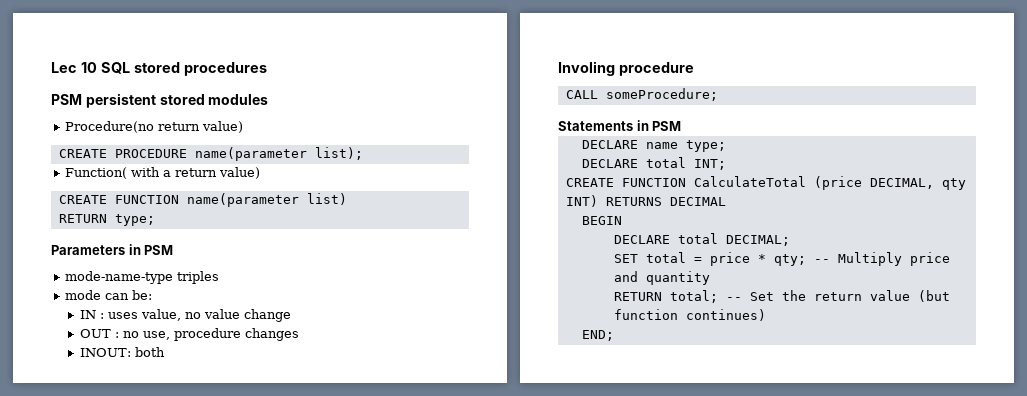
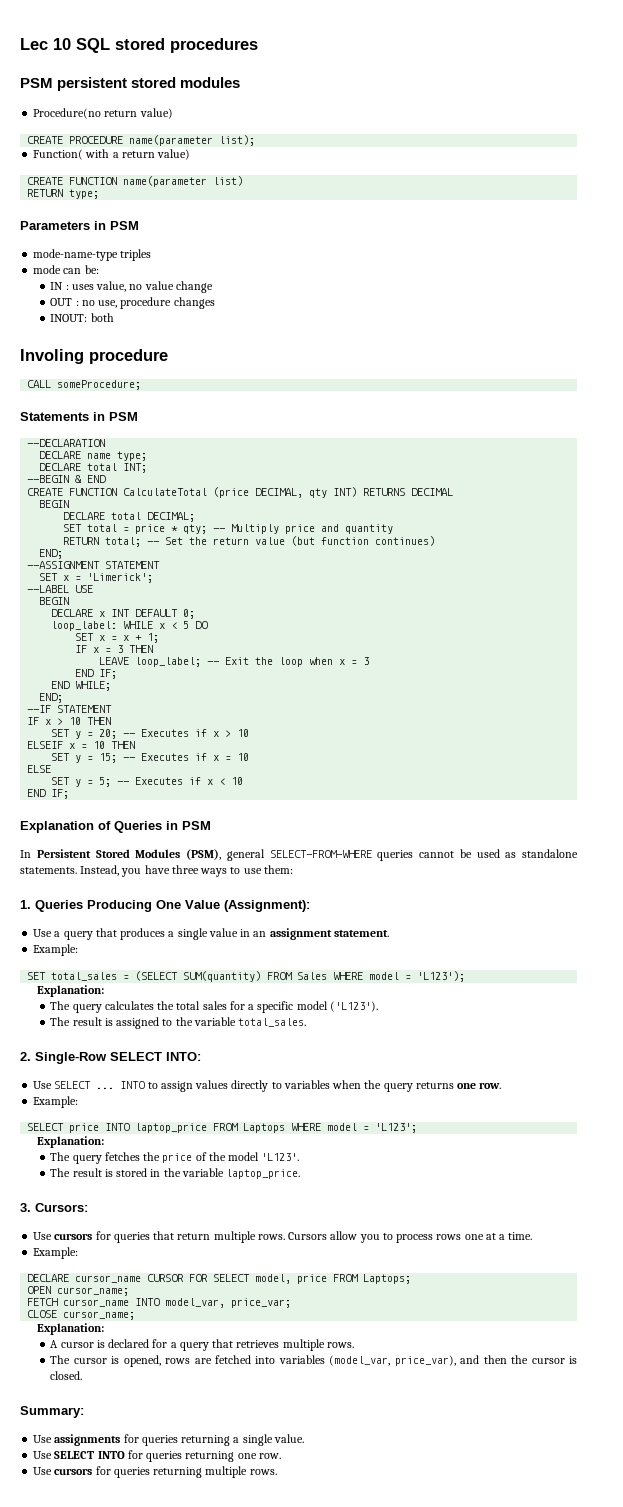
+ --DECLARATION
+ --BEGIN & END
+ --ASSIGNMENT STATEMENT
+ SET x = 'Limerick';
+ --LABEL USE
+ BEGIN
+ DECLARE x INT DEFAULT 0;
+ loop_label: WHILE x < 5 DO
+ SET x = x + 1;
+ IF x = 3 THEN
+ LEAVE loop_label; -- Exit the loop when x = 3
+ END IF;
+ END WHILE;
+ END;
+ --IF STATEMENT
+ IF x > 10 THEN
+ SET y = 20; -- Executes if x > 10
+ ELSEIF x = 10 THEN
+ SET y = 15; -- Executes if x = 10
+ ELSE
+ SET y = 5; -- Executes if x < 10
+ END IF;
+ Explanation of Queries in PSM
+ In Persistent Stored Modules (PSM), general SELECT-FROM-WHERE queries cannot be used as standalone statements. Instead, you have three ways to use them:
+ 1. Queries Producing One Value (Assignment):
+ Use a query that produces a single value in an assignment statement.
+ Example:
+ SET total_sales = (SELECT SUM(quantity) FROM Sales WHERE model = 'L123');
+ Explanation:
+ The query calculates the total sales for a specific model ('L123').
+ The result is assigned to the variable total_sales.
+ 2. Single-Row SELECT INTO:
+ Use SELECT ... INTO to assign values directly to variables when the query returns one row.
+ Example:
+ SELECT price INTO laptop_price FROM Laptops WHERE model = 'L123';
+ Explanation:
+ The query fetches the price of the model 'L123'.
+ The result is stored in the variable laptop_price.
+ 3. Cursors:
+ Use cursors for queries that return multiple rows. Cursors allow you to process rows one at a time.
+ Example:
+ DECLARE cursor_name CURSOR FOR SELECT model, price FROM Laptops;
+ OPEN cursor_name;
+ FETCH cursor_name INTO model_var, price_var;
+ CLOSE cursor_name;
+ Explanation:
+ A cursor is declared for a query that retrieves multiple rows.
+ The cursor is opened, rows are fetched into variables (model_var, price_var), and then the cursor is closed.
+ Summary:
+ Use assignments for queries returning a single value.
+ Use SELECT INTO for queries returning one row.
+ Use cursors for queries returning multiple rows.

